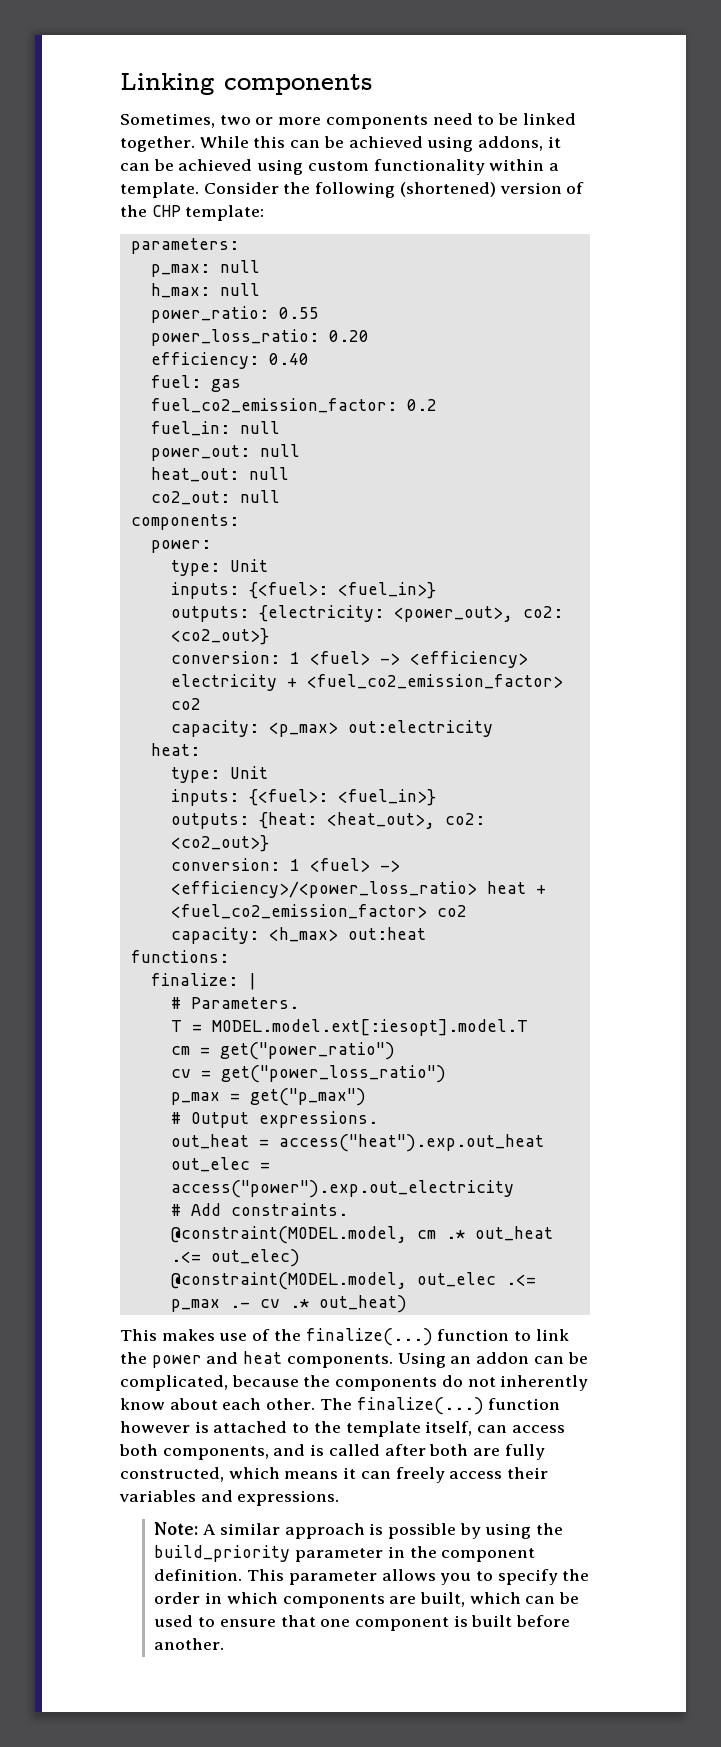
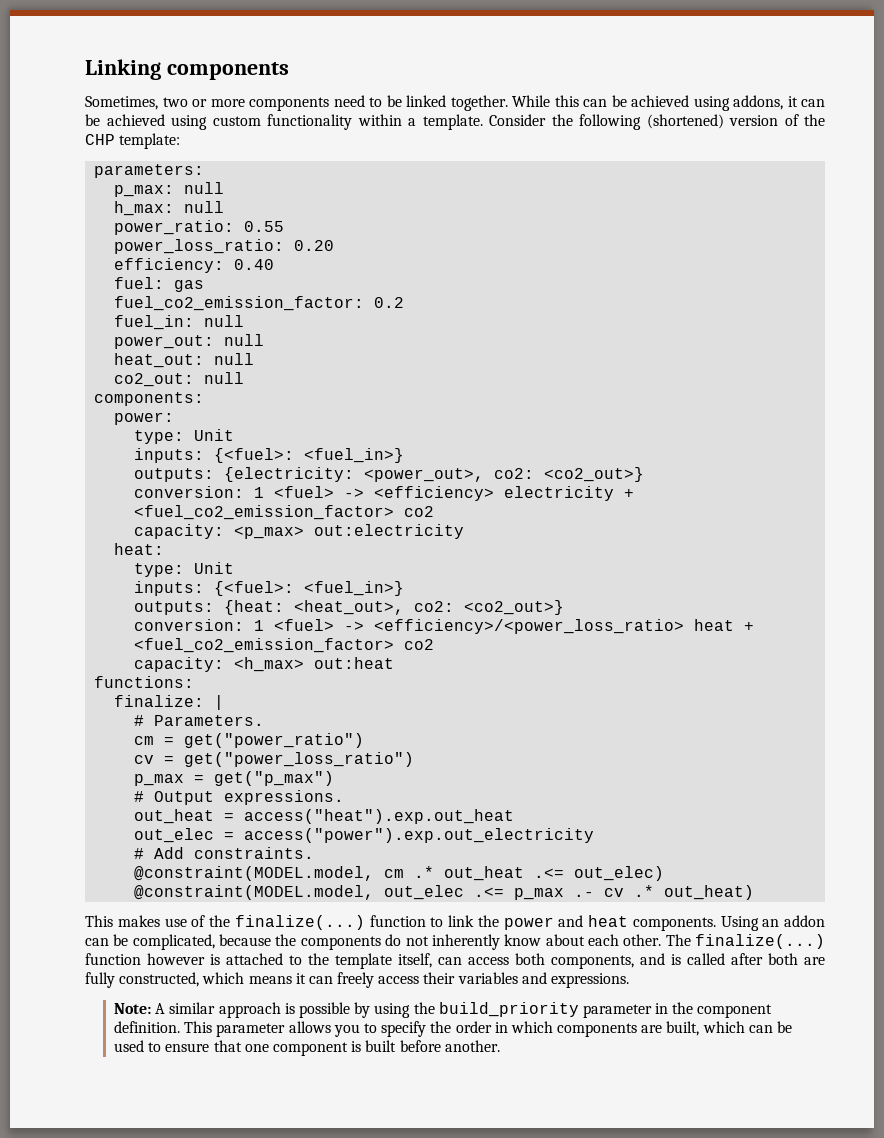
- T = MODEL.model.ext[:iesopt].model.T

